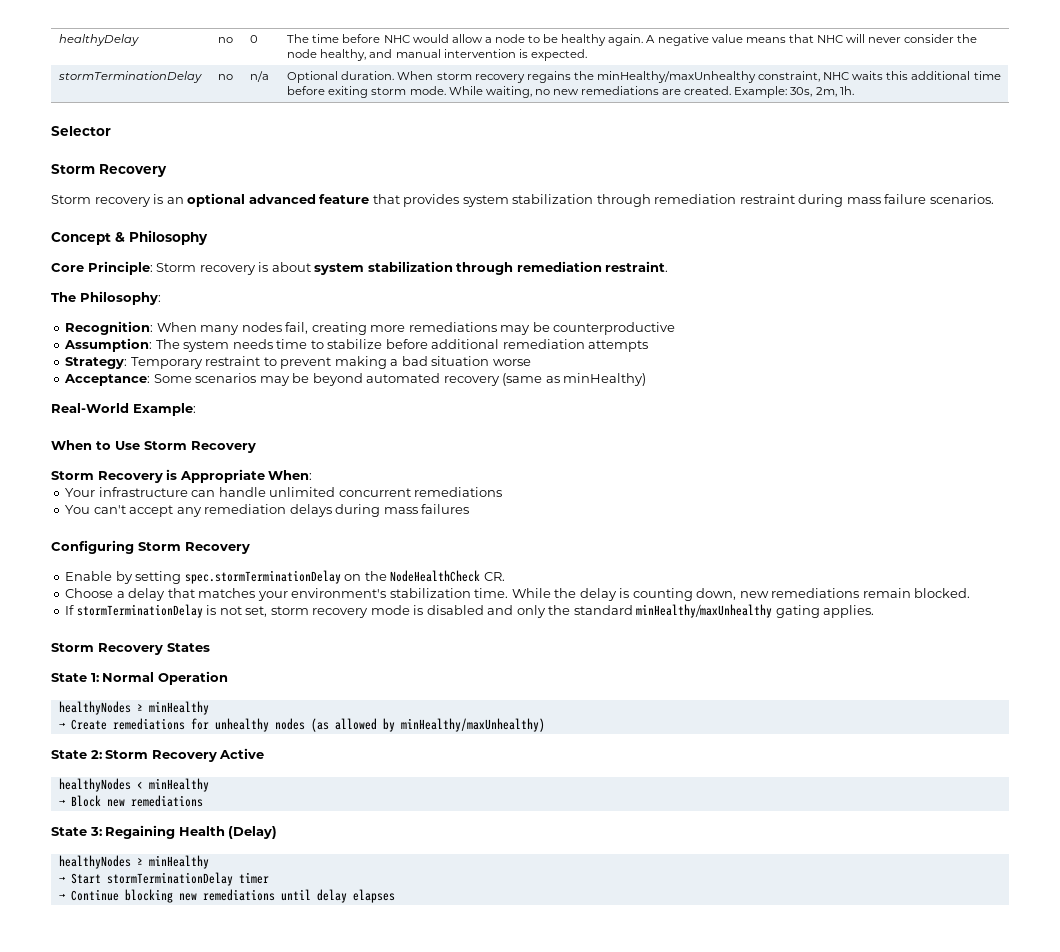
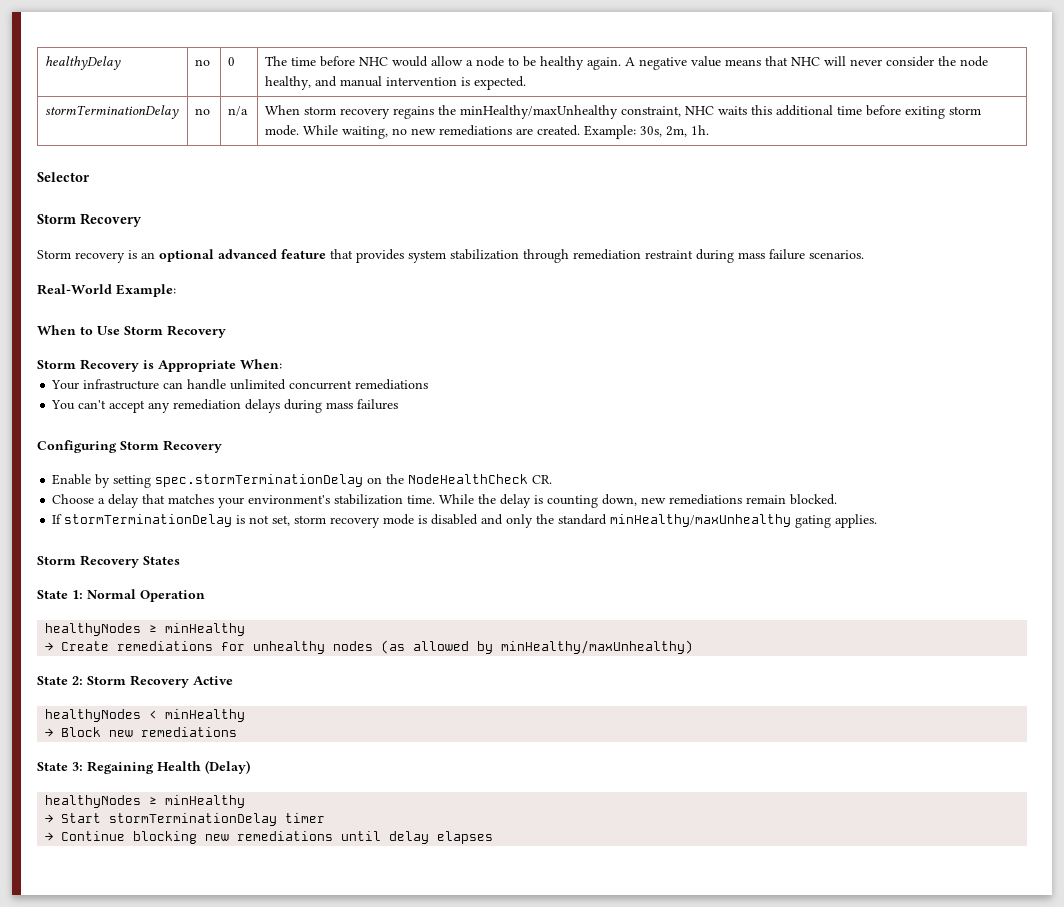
- stormTerminationDelay | no | n/a | Optional duration. When storm recovery regains the minHealthy/maxUnhealthy constraint, NHC waits this additional time before exiting storm mode. While waiting, no new remediations are created. Example: 30s, 2m, 1h.
+ stormTerminationDelay | no | n/a | When storm recovery regains the minHealthy/maxUnhealthy constraint, NHC waits this additional time before exiting storm mode. While waiting, no new remediations are created. Example: 30s, 2m, 1h.
- Concept & Philosophy
- Core Principle: Storm recovery is about system stabilization through remediation restraint.
- The Philosophy:
- Recognition: When many nodes fail, creating more remediations may be counterproductive
- Assumption: The system needs time to stabilize before additional remediation attempts
- Strategy: Temporary restraint to prevent making a bad situation worse
- Acceptance: Some scenarios may be beyond automated recovery (same as minHealthy)

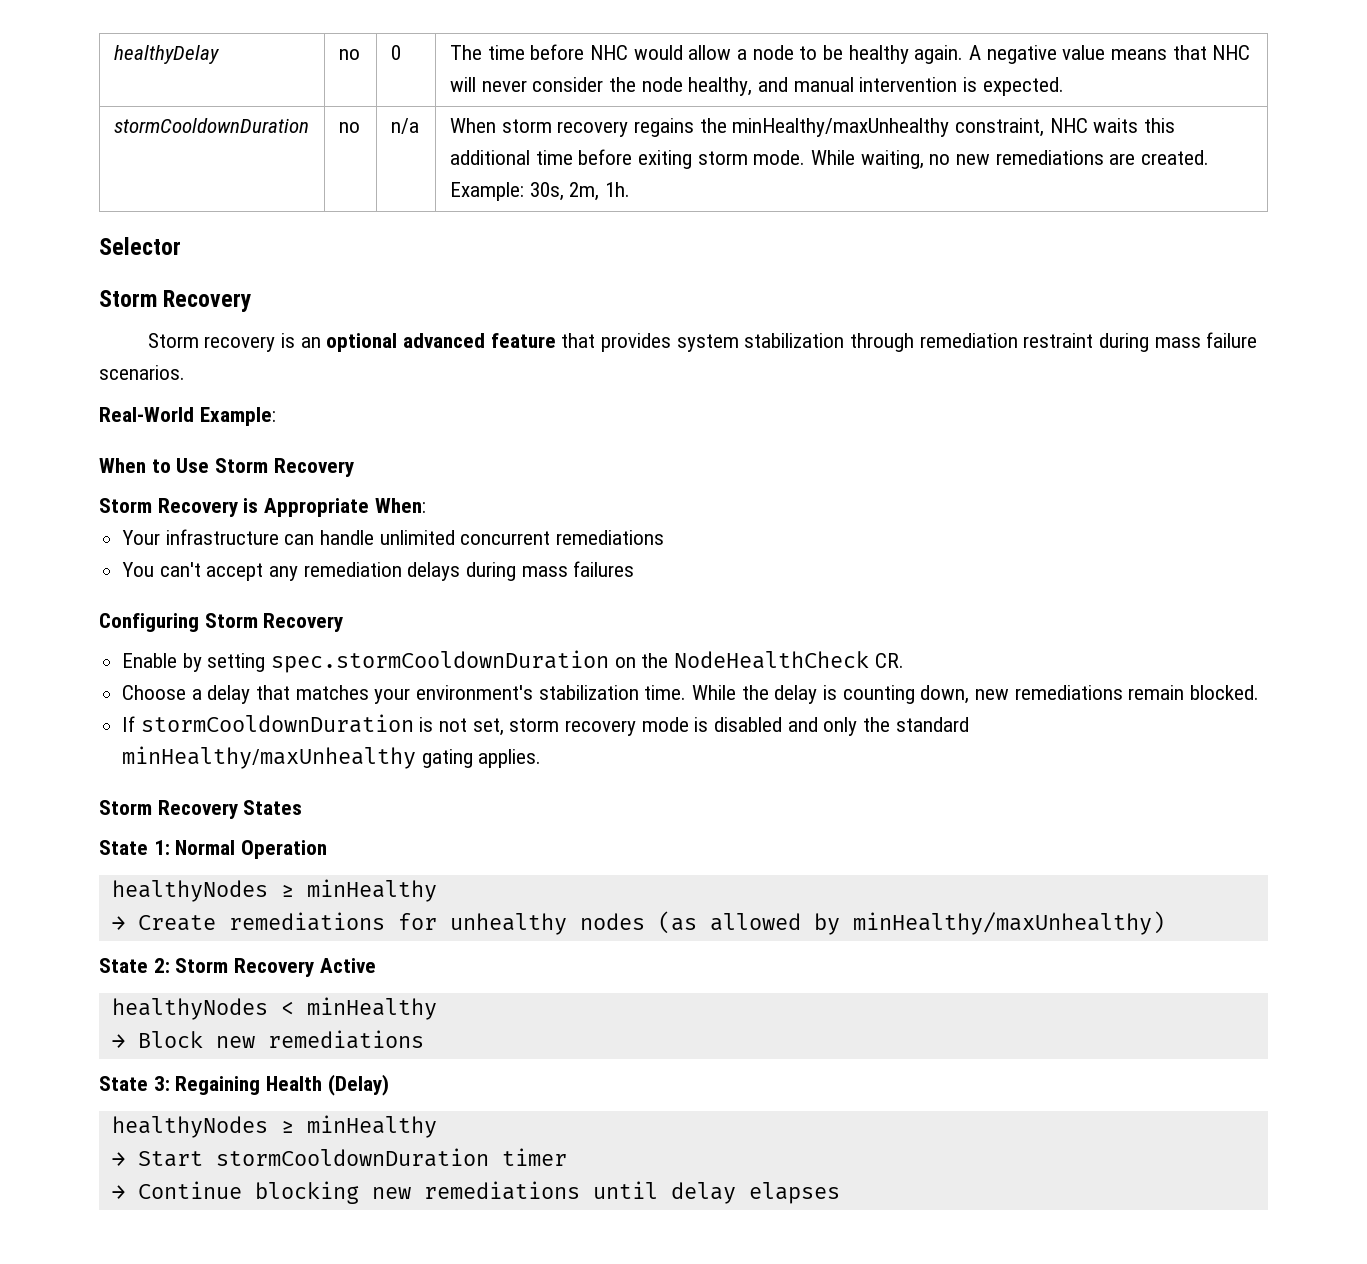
- stormTerminationDelay | no | n/a | When storm recovery regains the minHealthy/maxUnhealthy constraint, NHC waits this additional time before exiting storm mode. While waiting, no new remediations are created. Example: 30s, 2m, 1h.
+ stormCooldownDuration | no | n/a | When storm recovery regains the minHealthy/maxUnhealthy constraint, NHC waits this additional time before exiting storm mode. While waiting, no new remediations are created. Example: 30s, 2m, 1h.
- Enable by setting spec.stormTerminationDelay on the NodeHealthCheck CR.
+ Enable by setting spec.stormCooldownDuration on the NodeHealthCheck CR.
- If stormTerminationDelay is not set, storm recovery mode is disabled and only the standard minHealthy/maxUnhealthy gating applies.
+ If stormCooldownDuration is not set, storm recovery mode is disabled and only the standard minHealthy/maxUnhealthy gating applies.
- → Start stormTerminationDelay timer
+ → Start stormCooldownDuration timer

